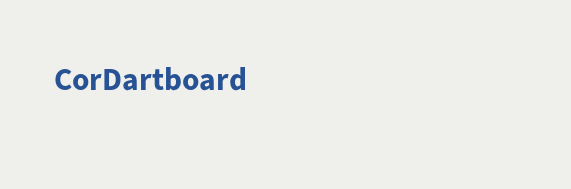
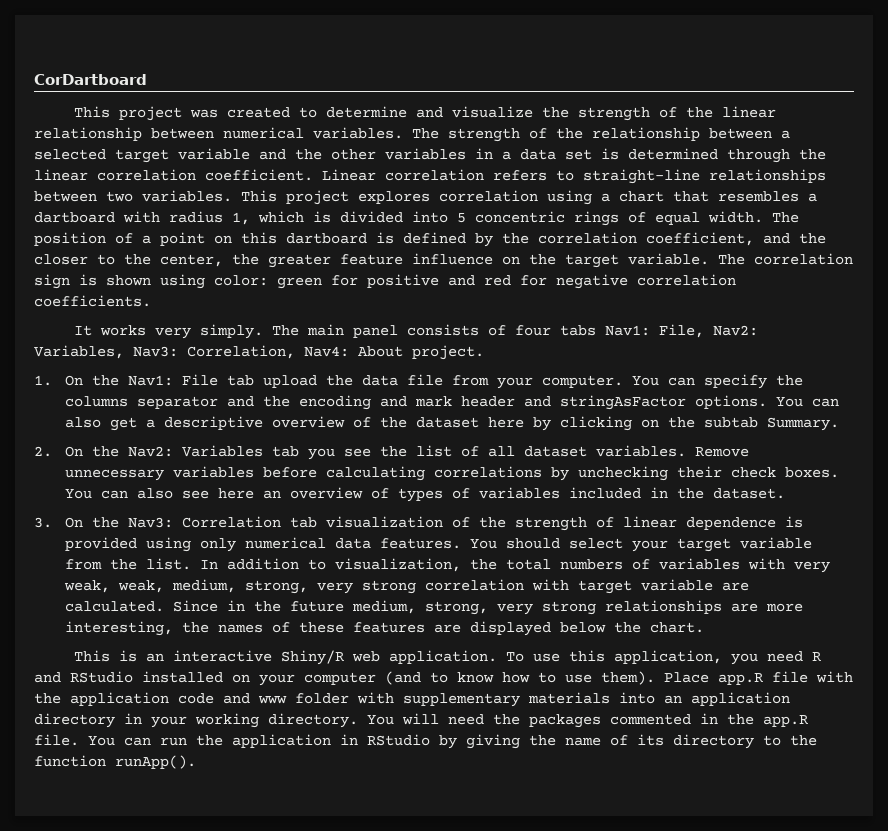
+ This project was created to determine and visualize the strength of the linear relationship between numerical variables. The strength of the relationship between a selected target variable and the other variables in a data set is determined through the linear correlation coefficient. Linear correlation refers to straight-line relationships between two variables. This project explores correlation using a chart that resembles a dartboard with radius 1, which is divided into 5 concentric rings of equal width. The position of a point on this dartboard is defined by the correlation coefficient, and the closer to the center, the greater feature influence on the target variable. The correlation sign is shown using color: green for positive and red for negative correlation coefficients.
+ It works very simply. The main panel consists of four tabs Nav1: File, Nav2: Variables, Nav3: Correlation, Nav4: About project.
+ 1. On the Nav1: File tab upload the data file from your computer. You can specify the columns separator and the encoding and mark header and stringAsFactor options. You can also get a descriptive overview of the dataset here by clicking on the subtab Summary.
+ 2. On the Nav2: Variables tab you see the list of all dataset variables. Remove unnecessary variables before calculating correlations by unchecking their check boxes. You can also see here an overview of types of variables included in the dataset.
+ 3. On the Nav3: Correlation tab visualization of the strength of linear dependence is provided using only numerical data features. You should select your target variable from the list. In addition to visualization, the total numbers of variables with very weak, weak, medium, strong, very strong correlation with target variable are calculated. Since in the future medium, strong, very strong relationships are more interesting, the names of these features are displayed below the chart.
+ This is an interactive Shiny/R web application. To use this application, you need R and RStudio installed on your computer (and to know how to use them). Place app.R file with the application code and www folder with supplementary materials into an application directory in your working directory. You will need the packages commented in the app.R file. You can run the application in RStudio by giving the name of its directory to the function runApp().

